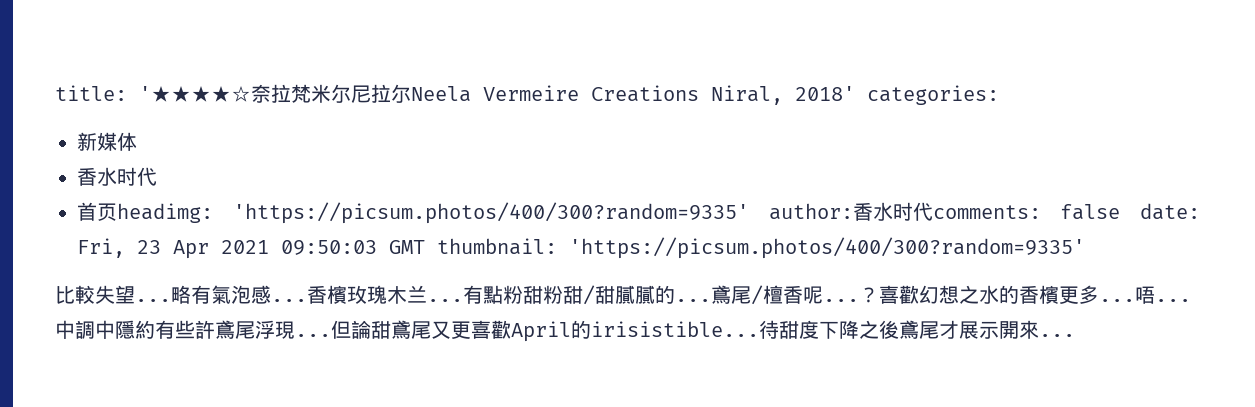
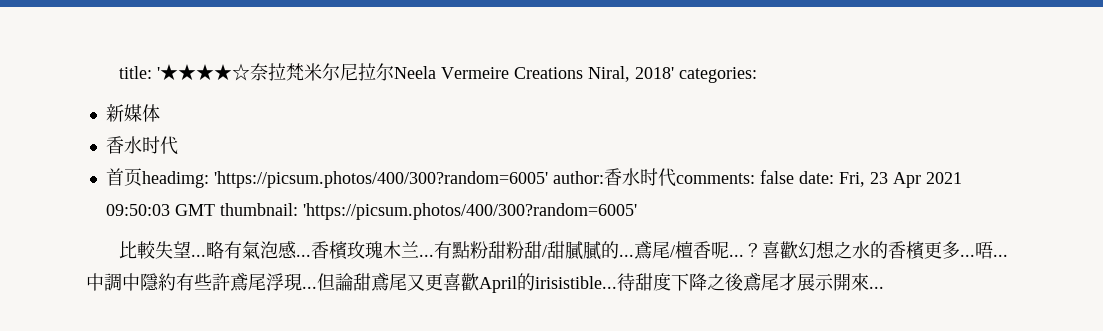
- 首页headimg: 'https://picsum.photos/400/300?random=9335' author:香水时代comments: false date: Fri, 23 Apr 2021 09:50:03 GMT thumbnail: 'https://picsum.photos/400/300?random=9335'
+ 首页headimg: 'https://picsum.photos/400/300?random=6005' author:香水时代comments: false date: Fri, 23 Apr 2021 09:50:03 GMT thumbnail: 'https://picsum.photos/400/300?random=6005'

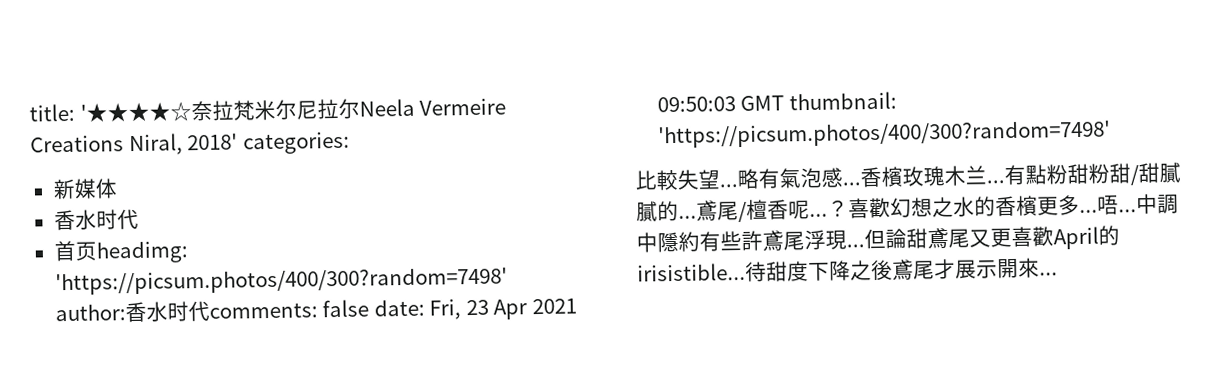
- 首页headimg: 'https://picsum.photos/400/300?random=6005' author:香水时代comments: false date: Fri, 23 Apr 2021 09:50:03 GMT thumbnail: 'https://picsum.photos/400/300?random=6005'
+ 首页headimg: 'https://picsum.photos/400/300?random=7498' author:香水时代comments: false date: Fri, 23 Apr 2021 09:50:03 GMT thumbnail: 'https://picsum.photos/400/300?random=7498'

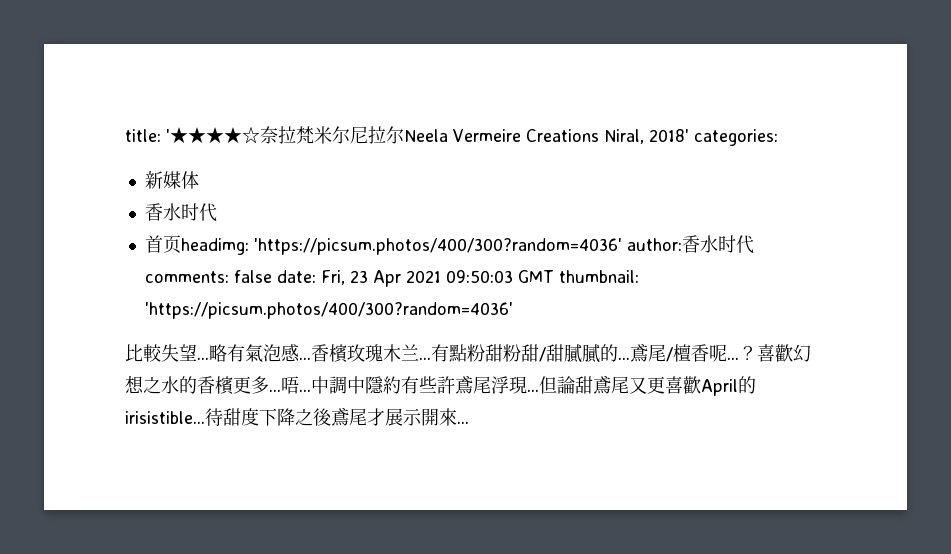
- 首页headimg: 'https://picsum.photos/400/300?random=7498' author:香水时代comments: false date: Fri, 23 Apr 2021 09:50:03 GMT thumbnail: 'https://picsum.photos/400/300?random=7498'
+ 首页headimg: 'https://picsum.photos/400/300?random=4036' author:香水时代comments: false date: Fri, 23 Apr 2021 09:50:03 GMT thumbnail: 'https://picsum.photos/400/300?random=4036'

